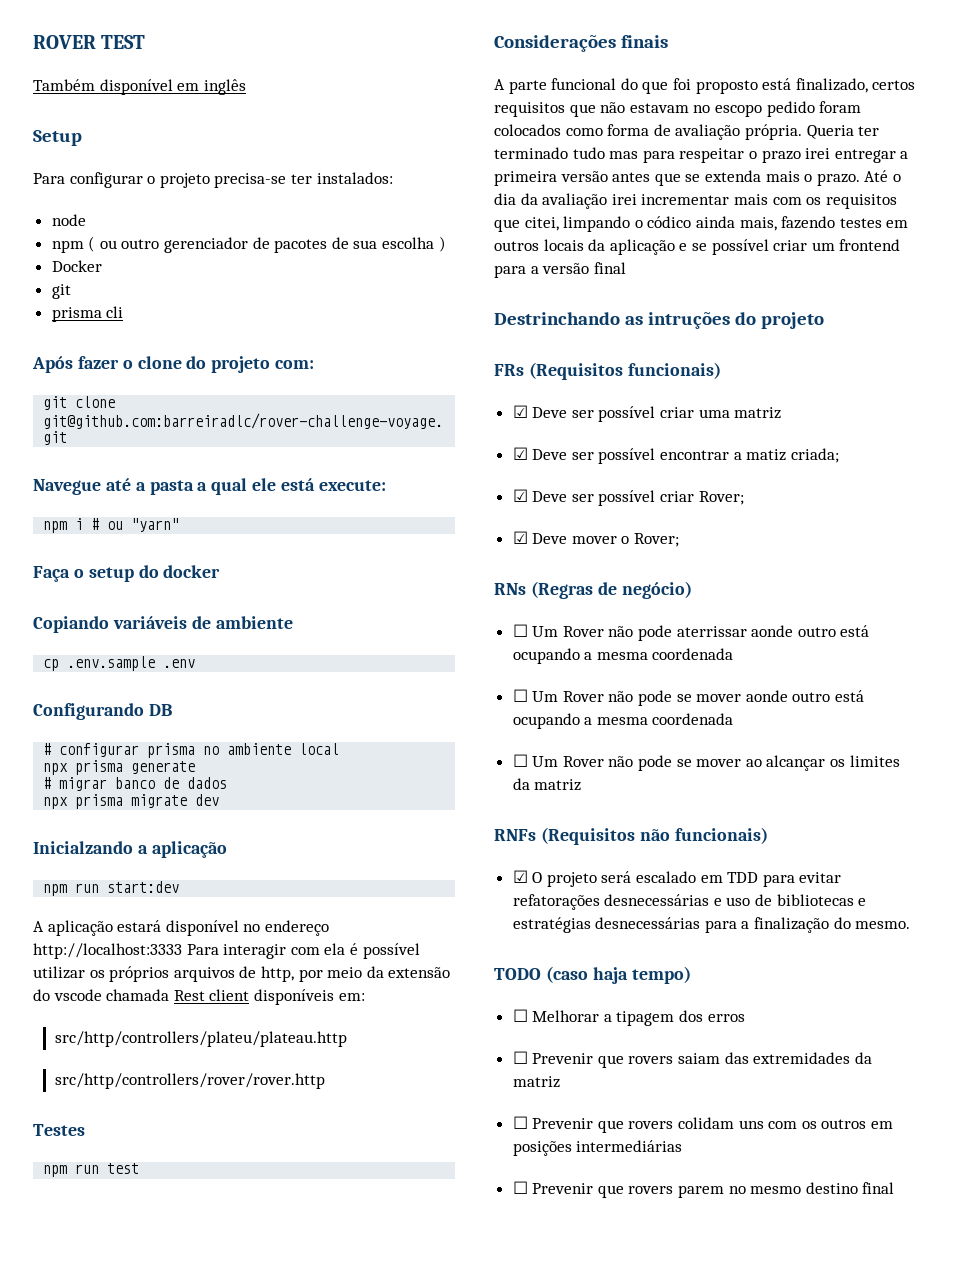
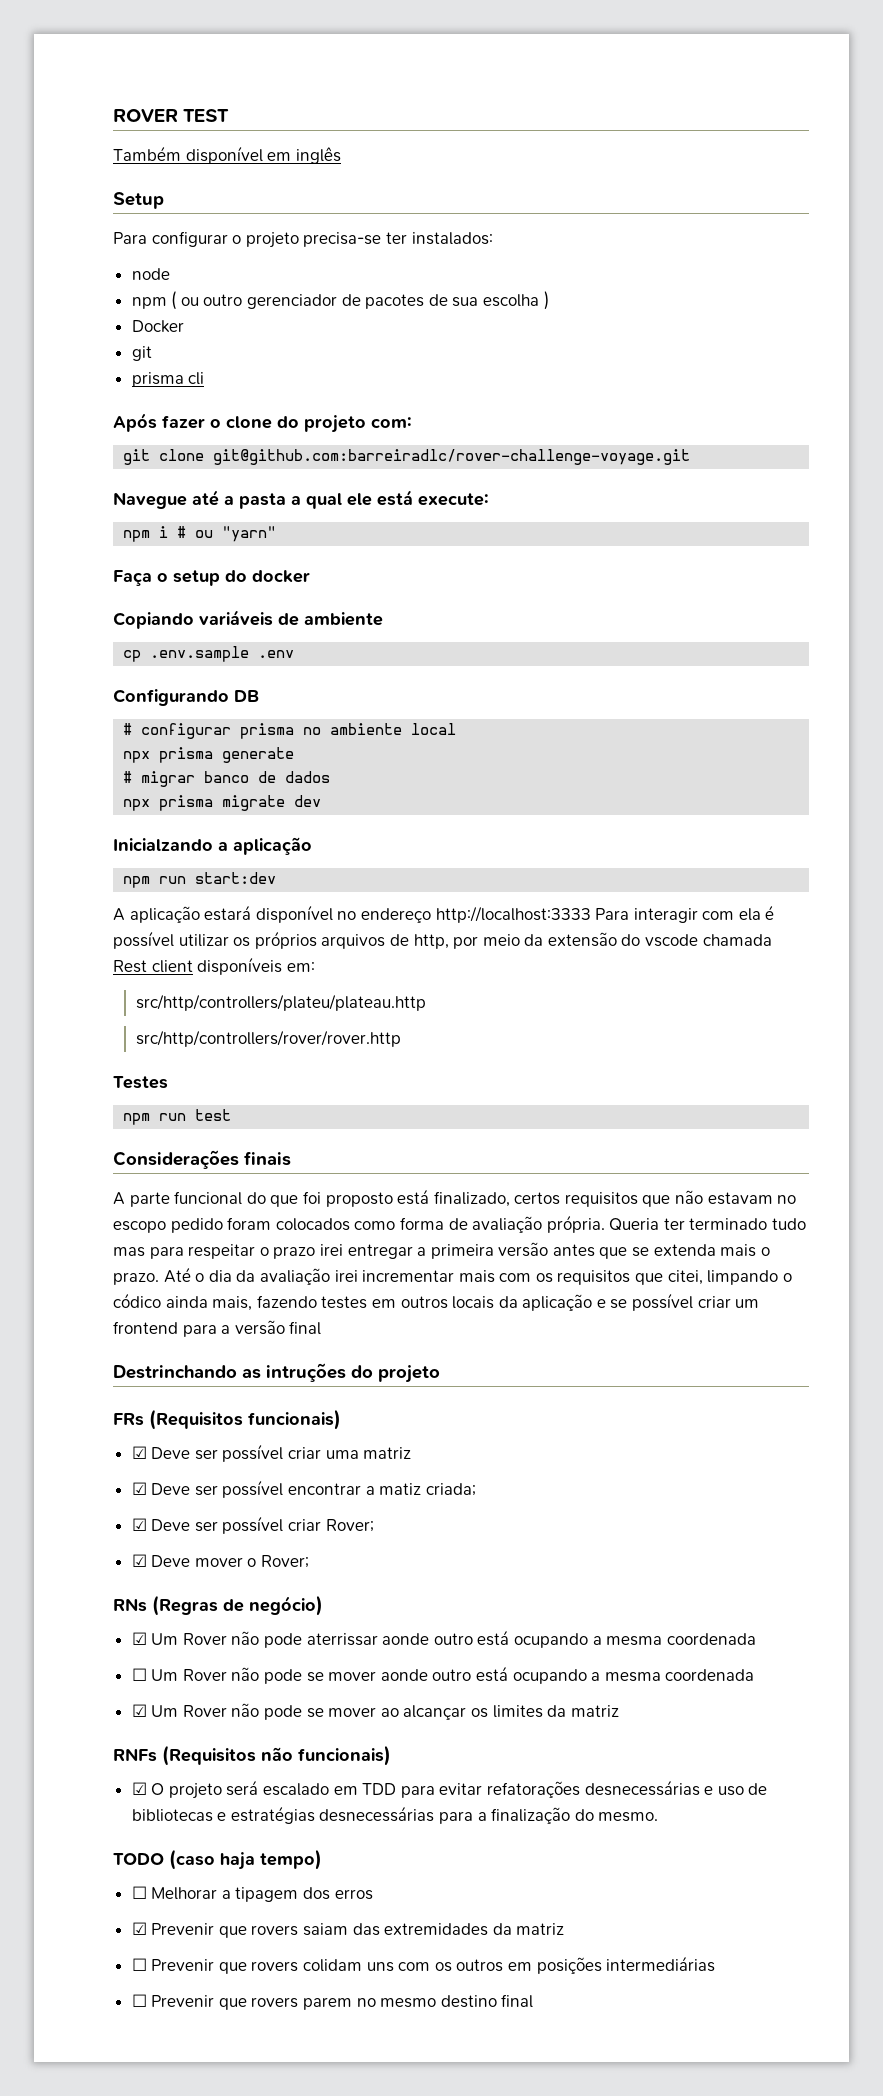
- ☐ Um Rover não pode aterrissar aonde outro está ocupando a mesma coordenada
+ ☑ Um Rover não pode aterrissar aonde outro está ocupando a mesma coordenada
- ☐ Um Rover não pode se mover ao alcançar os limites da matriz
+ ☑ Um Rover não pode se mover ao alcançar os limites da matriz
- ☐ Prevenir que rovers saiam das extremidades da matriz
+ ☑ Prevenir que rovers saiam das extremidades da matriz

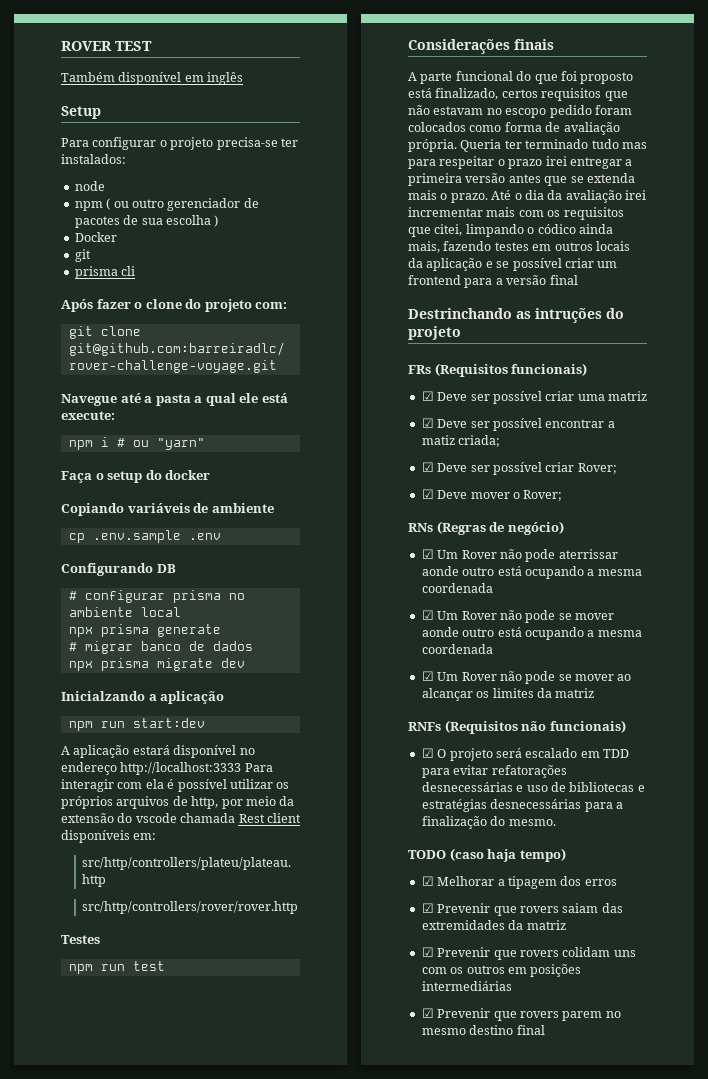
- ☐ Um Rover não pode se mover aonde outro está ocupando a mesma coordenada
+ ☑ Um Rover não pode se mover aonde outro está ocupando a mesma coordenada
- ☐ Melhorar a tipagem dos erros
+ ☑ Melhorar a tipagem dos erros
- ☐ Prevenir que rovers colidam uns com os outros em posições intermediárias
+ ☑ Prevenir que rovers colidam uns com os outros em posições intermediárias
- ☐ Prevenir que rovers parem no mesmo destino final
+ ☑ Prevenir que rovers parem no mesmo destino final

